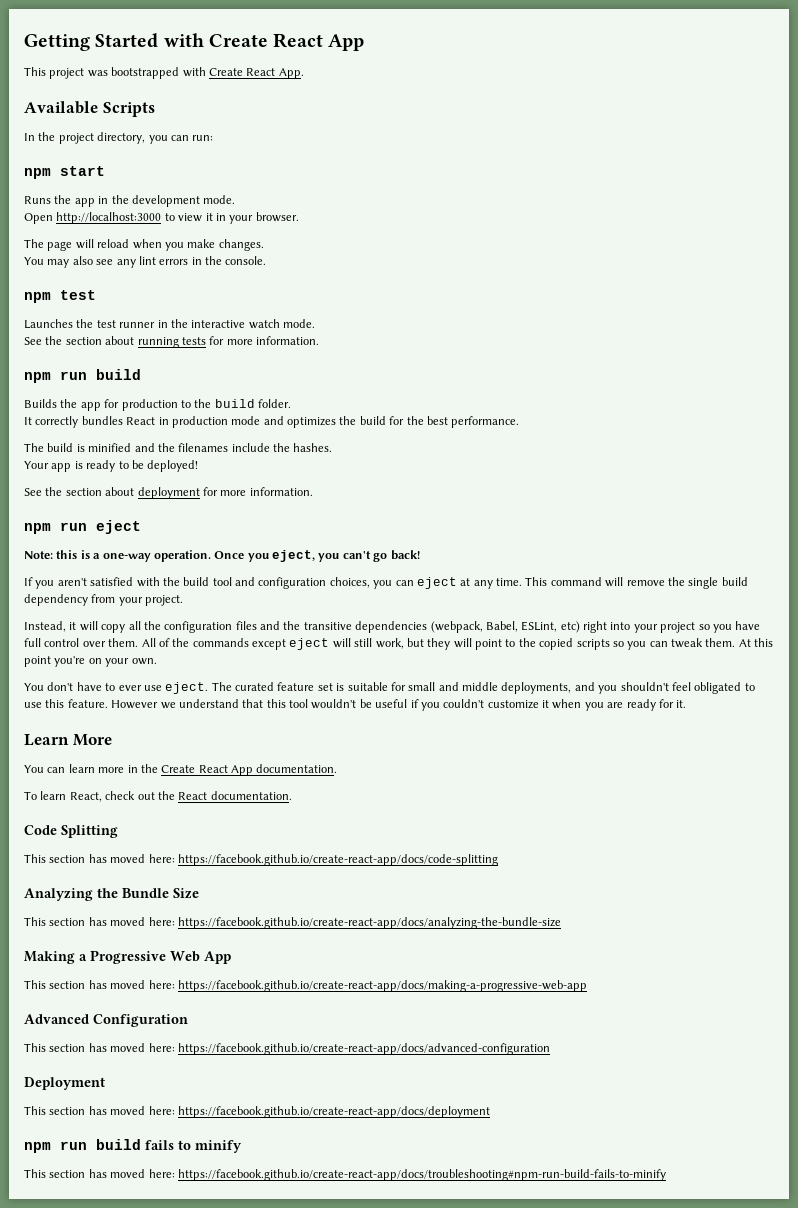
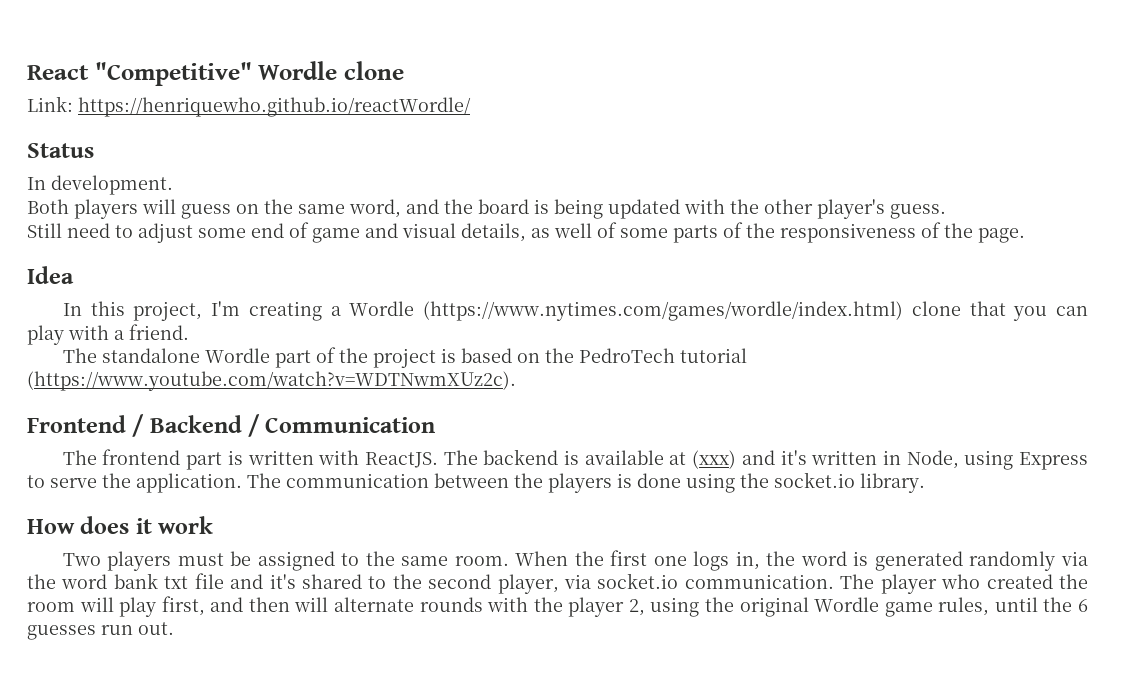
- Getting Started with Create React App
- This project was bootstrapped with Create React App.
- Available Scripts
- In the project directory, you can run:
- npm start
- Runs the app in the development mode.
- Open http://localhost:3000 to view it in your browser.
- The page will reload when you make changes.
- You may also see any lint errors in the console.
- npm test
- Launches the test runner in the interactive watch mode.
- See the section about running tests for more information.
- npm run build
- Builds the app for production to the build folder.
- It correctly bundles React in production mode and optimizes the build for the best performance.
- The build is minified and the filenames include the hashes.
- Your app is ready to be deployed!
- See the section about deployment for more information.
- npm run eject
- Note: this is a one-way operation. Once you eject, you can't go back!
- If you aren't satisfied with the build tool and configuration choices, you can eject at any time. This command will remove the single build dependency from your project.
- Instead, it will copy all the configuration files and the transitive dependencies (webpack, Babel, ESLint, etc) right into your project so you have full control over them. All of the commands except eject will still work, but they will point to the copied scripts so you can tweak them. At this point you're on your own.
- You don't have to ever use eject. The curated feature set is suitable for small and middle deployments, and you shouldn't feel obligated to use this feature. However we understand that this tool wouldn't be useful if you couldn't customize it when you are ready for it.
- Learn More
- You can learn more in the Create React App documentation.
- To learn React, check out the React documentation.
- Code Splitting
- This section has moved here: https://facebook.github.io/create-react-app/docs/code-splitting
- Analyzing the Bundle Size
- This section has moved here: https://facebook.github.io/create-react-app/docs/analyzing-the-bundle-size
- Making a Progressive Web App
- This section has moved here: https://facebook.github.io/create-react-app/docs/making-a-progressive-web-app
- Advanced Configuration
- This section has moved here: https://facebook.github.io/create-react-app/docs/advanced-configuration
- Deployment
- This section has moved here: https://facebook.github.io/create-react-app/docs/deployment
- npm run build fails to minify
- This section has moved here: https://facebook.github.io/create-react-app/docs/troubleshooting#npm-run-build-fails-to-minify
+ React "Competitive" Wordle clone
+ Link: https://henriquewho.github.io/reactWordle/
+ Status
+ In development.
+ Both players will guess on the same word, and the board is being updated with the other player's guess.
+ Still need to adjust some end of game and visual details, as well of some parts of the responsiveness of the page.
+ Idea
+ In this project, I'm creating a Wordle (https://www.nytimes.com/games/wordle/index.html) clone that you can play with a friend.
+ The standalone Wordle part of the project is based on the PedroTech tutorial (https://www.youtube.com/watch?v=WDTNwmXUz2c).
+ Frontend / Backend / Communication
+ The frontend part is written with ReactJS. The backend is available at (xxx) and it's written in Node, using Express to serve the application. The communication between the players is done using the socket.io library.
+ How does it work
+ Two players must be assigned to the same room. When the first one logs in, the word is generated randomly via the word bank txt file and it's shared to the second player, via socket.io communication. The player who created the room will play first, and then will alternate rounds with the player 2, using the original Wordle game rules, until the 6 guesses run out.

